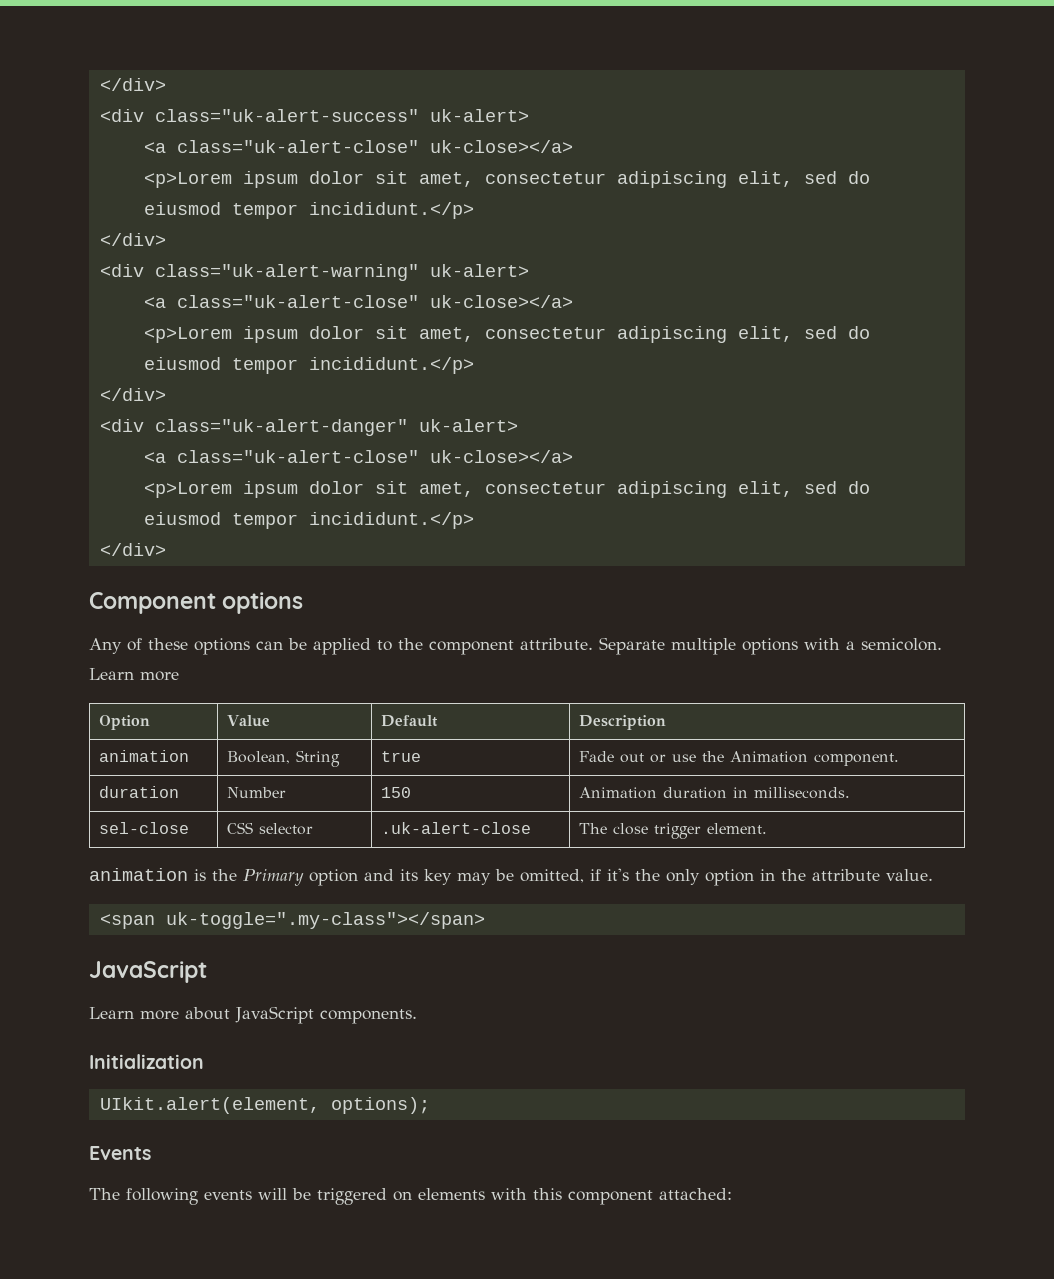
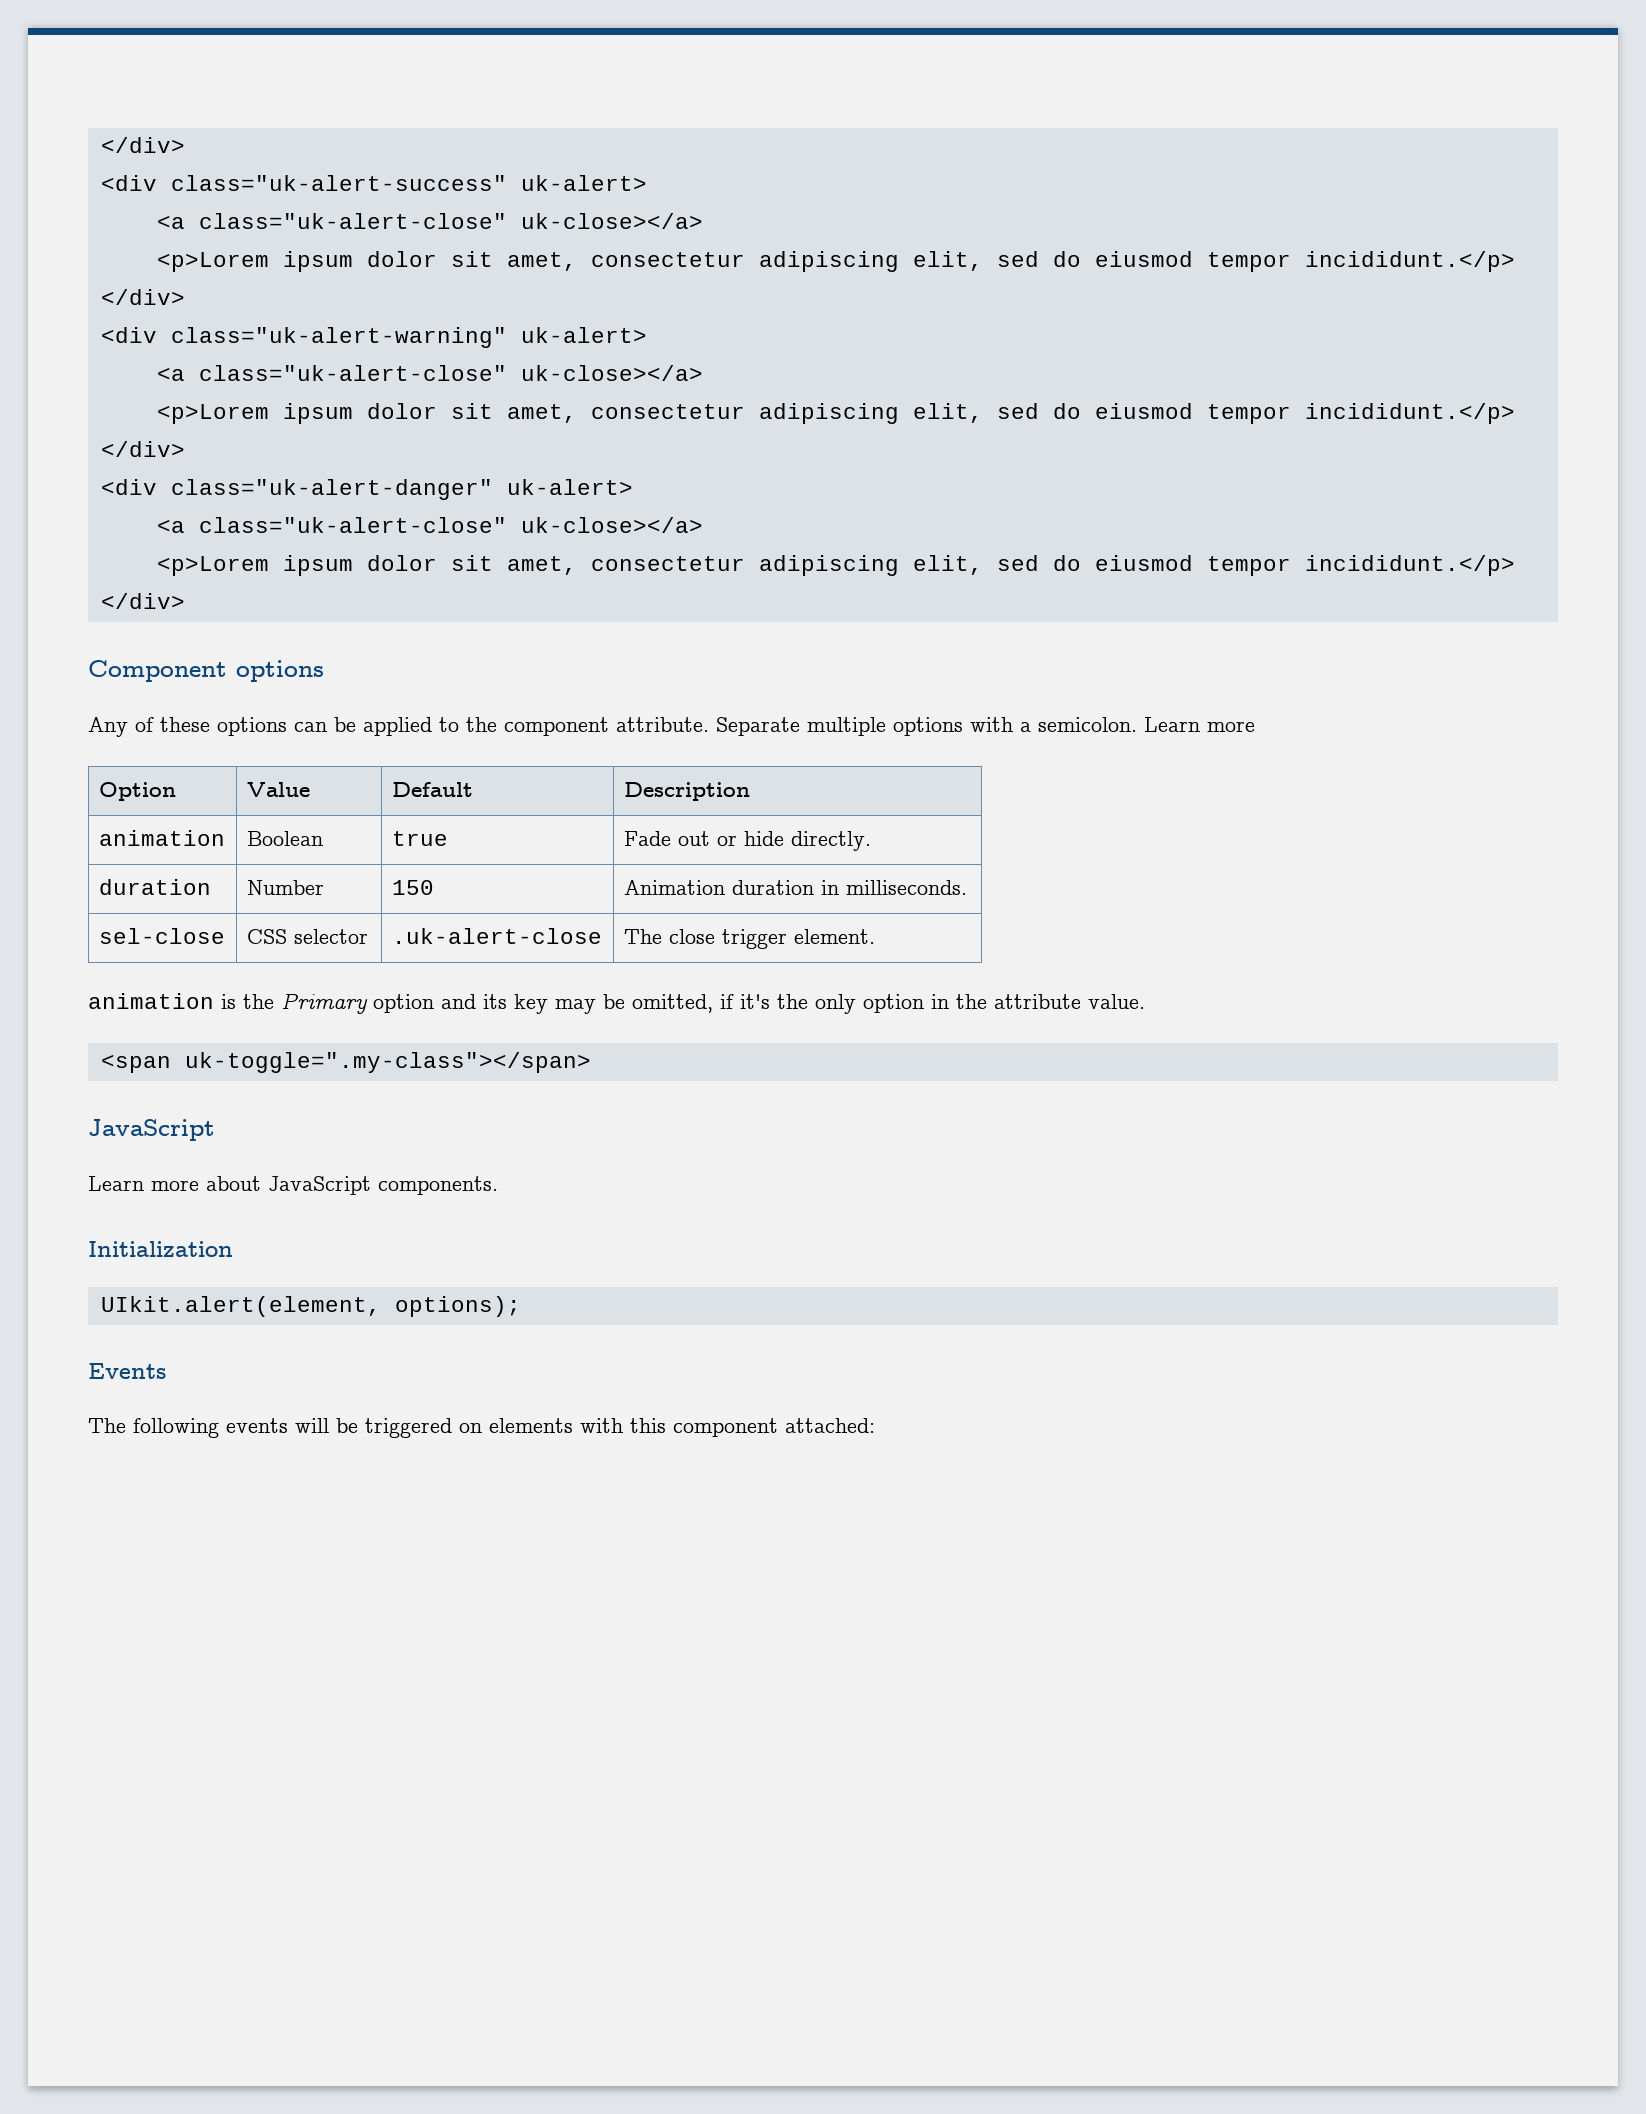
- animation | Boolean, String | true | Fade out or use the Animation component.
+ animation | Boolean | true | Fade out or hide directly.

